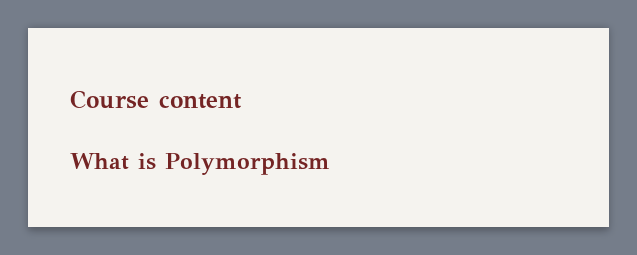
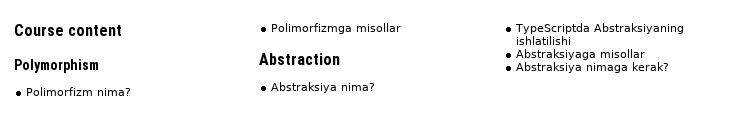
- What is Polymorphism
+ Polymorphism
+ Polimorfizm nima?
+ Polimorfizmga misollar
+ Abstraction
+ Abstraksiya nima?
+ TypeScriptda Abstraksiyaning ishlatilishi
+ Abstraksiyaga misollar
+ Abstraksiya nimaga kerak?

